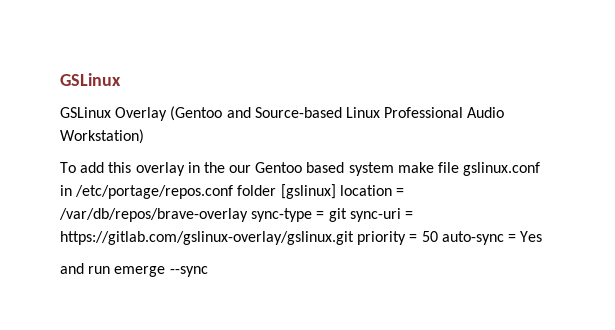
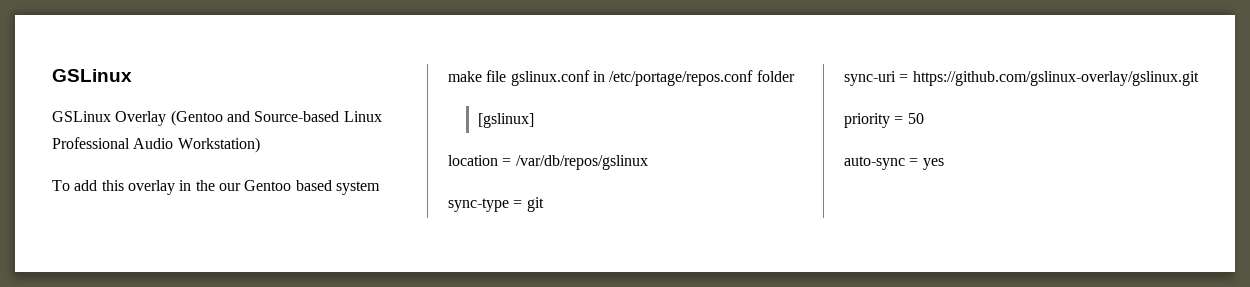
- To add this overlay in the our Gentoo based system make file gslinux.conf in /etc/portage/repos.conf folder [gslinux] location = /var/db/repos/brave-overlay sync-type = git sync-uri = https://gitlab.com/gslinux-overlay/gslinux.git priority = 50 auto-sync = Yes
- and run emerge --sync
+ To add this overlay in the our Gentoo based system make file gslinux.conf in /etc/portage/repos.conf folder
+ [gslinux]
+ location = /var/db/repos/gslinux
+ sync-type = git
+ sync-uri = https://github.com/gslinux-overlay/gslinux.git
+ priority = 50
+ auto-sync = yes

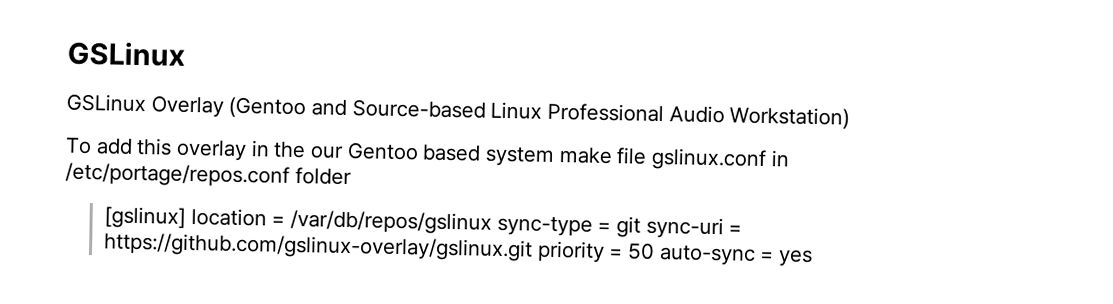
- [gslinux]
- location = /var/db/repos/gslinux
- sync-type = git
- sync-uri = https://github.com/gslinux-overlay/gslinux.git
- priority = 50
- auto-sync = yes
+ [gslinux] location = /var/db/repos/gslinux sync-type = git sync-uri = https://github.com/gslinux-overlay/gslinux.git priority = 50 auto-sync = yes

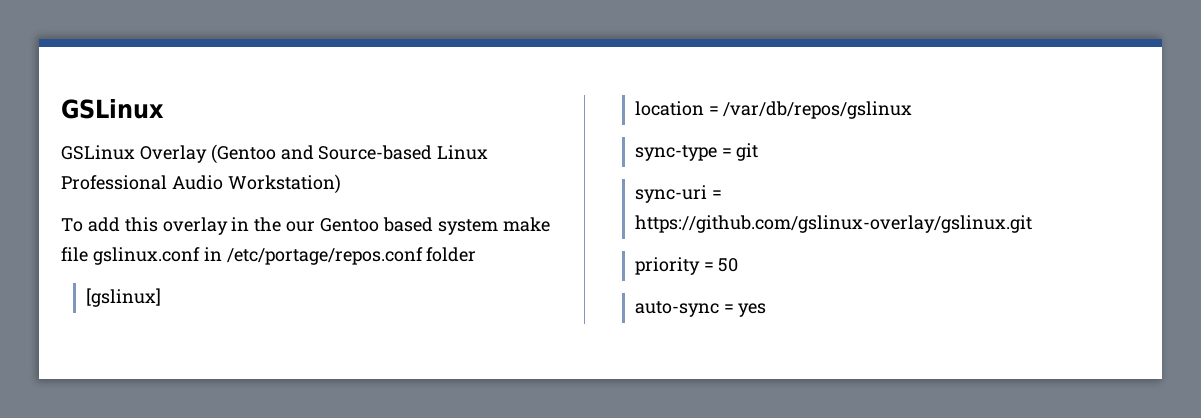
- [gslinux] location = /var/db/repos/gslinux sync-type = git sync-uri = https://github.com/gslinux-overlay/gslinux.git priority = 50 auto-sync = yes
+ [gslinux]
+ location = /var/db/repos/gslinux
+ sync-type = git
+ sync-uri = https://github.com/gslinux-overlay/gslinux.git
+ priority = 50
+ auto-sync = yes

